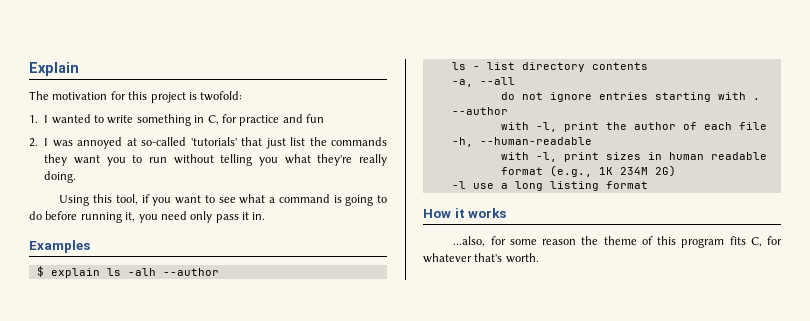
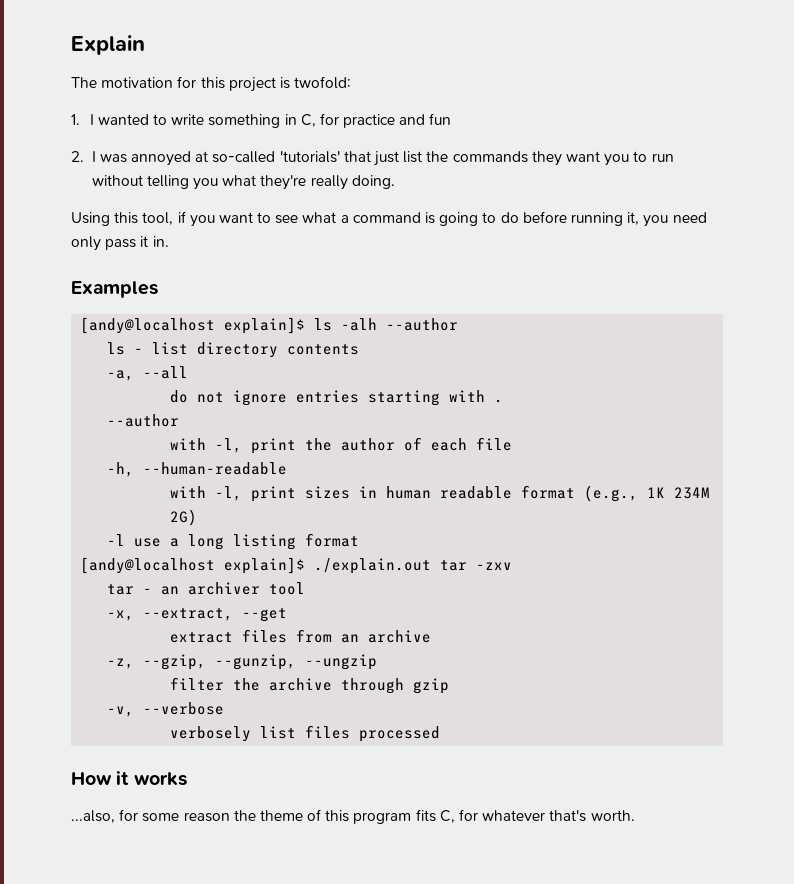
- $ explain ls -alh --author
+ [andy@localhost explain]$ ls -alh --author
+ [andy@localhost explain]$ ./explain.out tar -zxv
+ tar - an archiver tool
+ -x, --extract, --get
+ extract files from an archive
+ -z, --gzip, --gunzip, --ungzip
+ filter the archive through gzip
+ -v, --verbose
+ verbosely list files processed

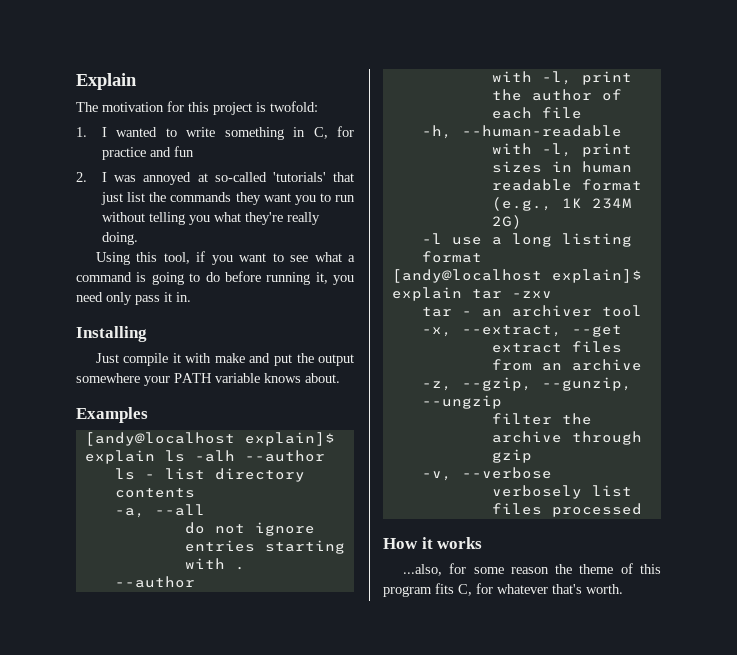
+ Installing
+ Just compile it with make and put the output somewhere your PATH variable knows about.
- [andy@localhost explain]$ ls -alh --author
+ [andy@localhost explain]$ explain ls -alh --author
- [andy@localhost explain]$ ./explain.out tar -zxv
+ [andy@localhost explain]$ explain tar -zxv

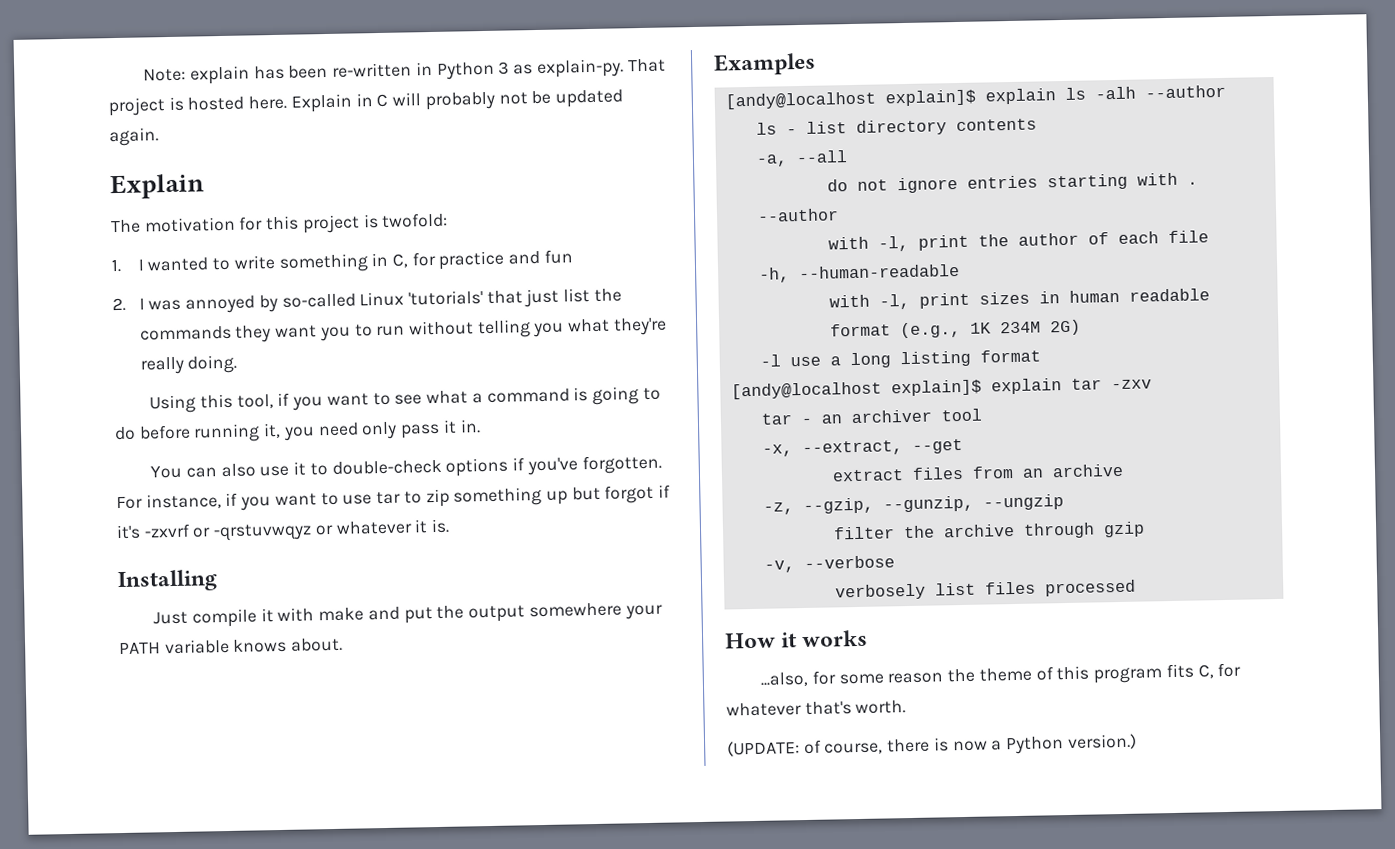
+ Note: explain has been re-written in Python 3 as explain-py. That project is hosted here. Explain in C will probably not be updated again.
- 2. I was annoyed at so-called 'tutorials' that just list the commands they want you to run without telling you what they're really doing.
+ 2. I was annoyed by so-called Linux 'tutorials' that just list the commands they want you to run without telling you what they're really doing.
+ You can also use it to double-check options if you've forgotten. For instance, if you want to use tar to zip something up but forgot if it's -zxvrf or -qrstuvwqyz or whatever it is.
+ (UPDATE: of course, there is now a Python version.)

